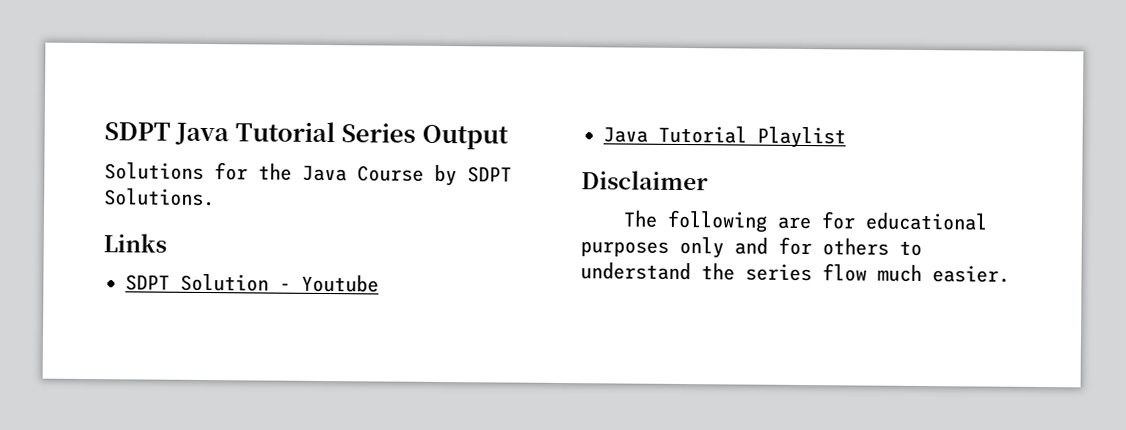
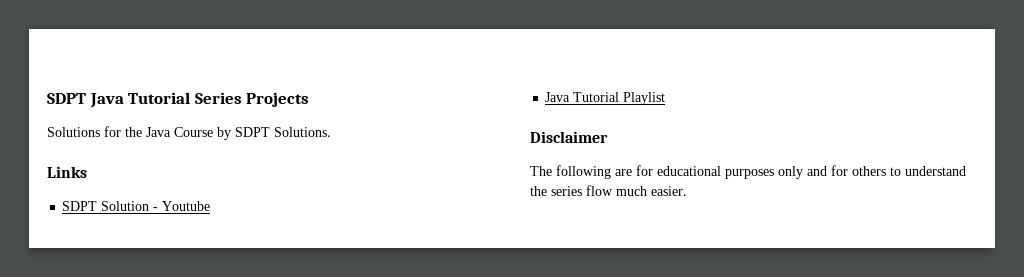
- SDPT Java Tutorial Series Output
+ SDPT Java Tutorial Series Projects

